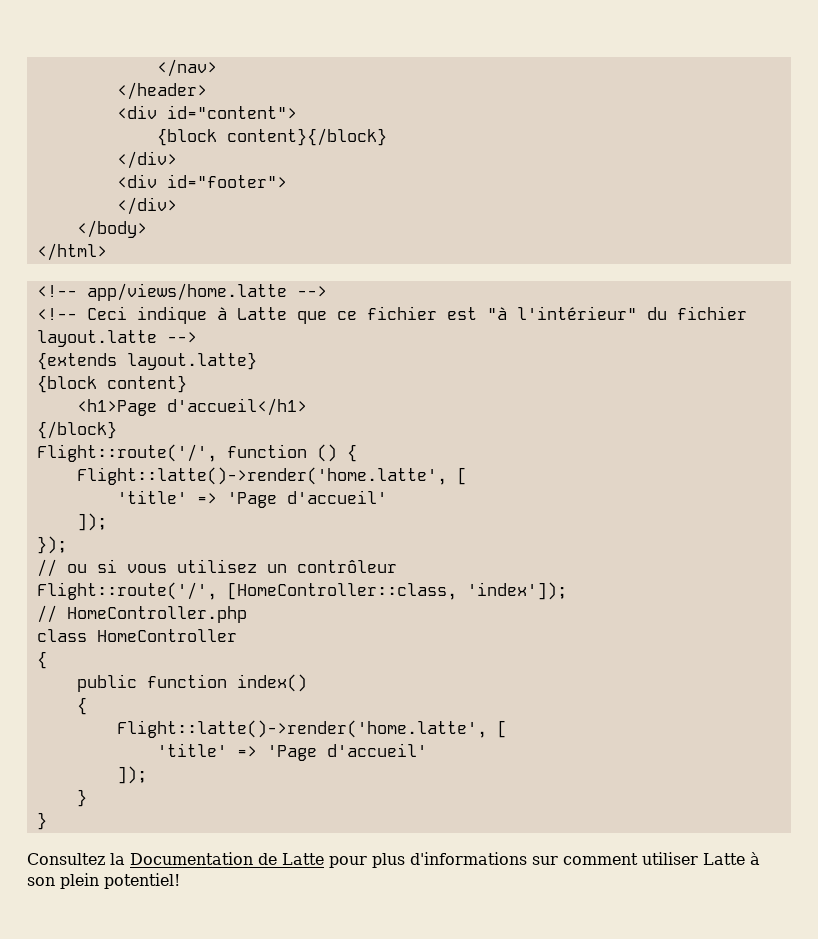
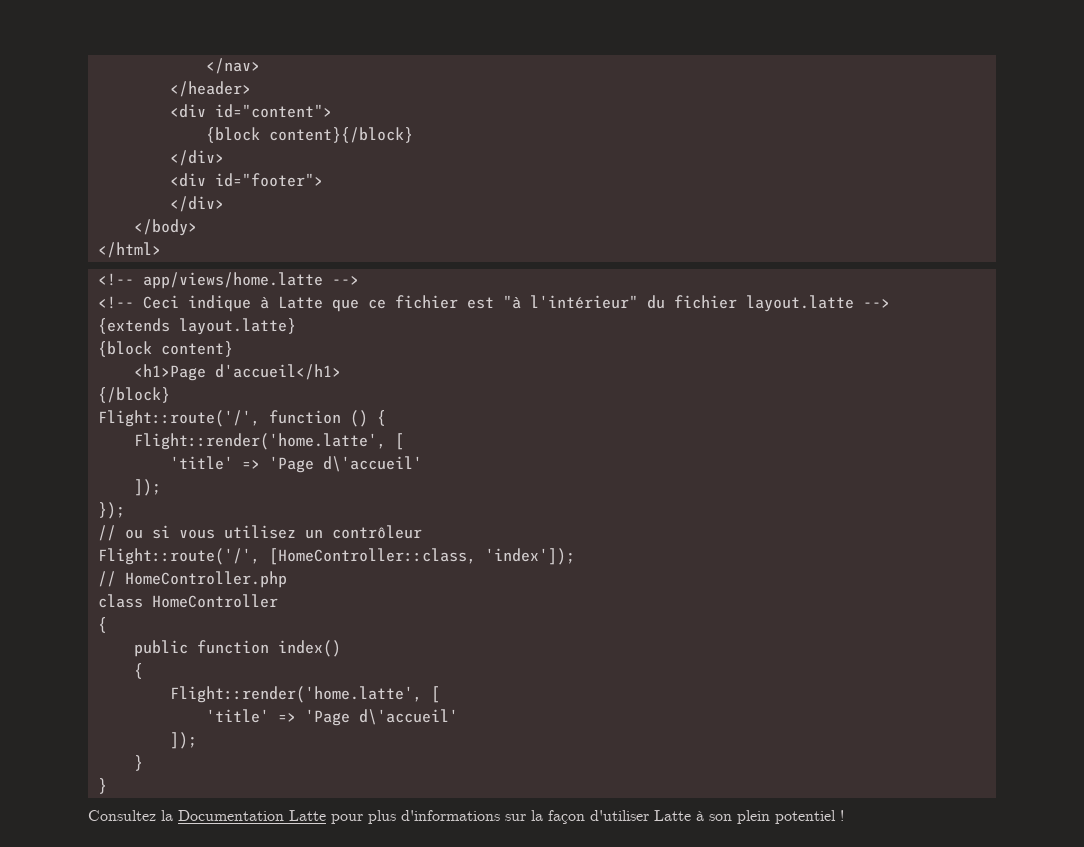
  Flight::route('/', function () {
- Flight::latte()->render('home.latte', [
- 'title' => 'Page d'accueil'
+ Flight::render('home.latte', [
+ 'title' => 'Page d\'accueil'
  public function index()
  {
- Flight::latte()->render('home.latte', [
- 'title' => 'Page d'accueil'
+ Flight::render('home.latte', [
+ 'title' => 'Page d\'accueil'
- Consultez la Documentation de Latte pour plus d'informations sur comment utiliser Latte à son plein potentiel!
+ Consultez la Documentation Latte pour plus d'informations sur la façon d'utiliser Latte à son plein potentiel !

